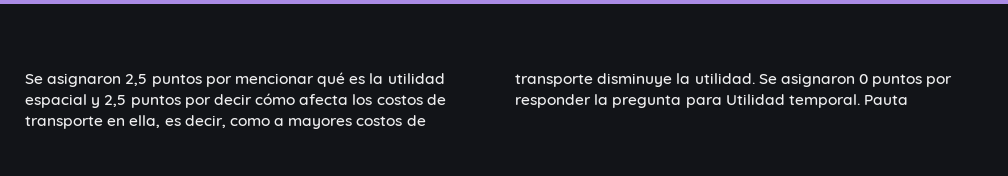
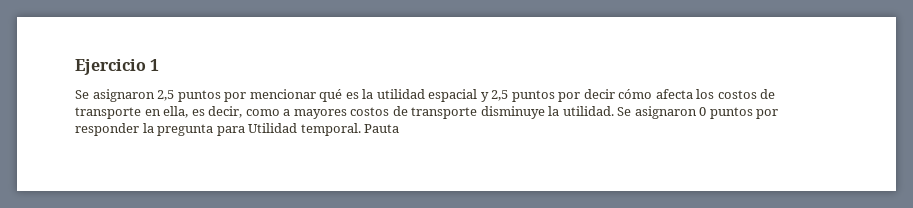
+ Ejercicio 1

